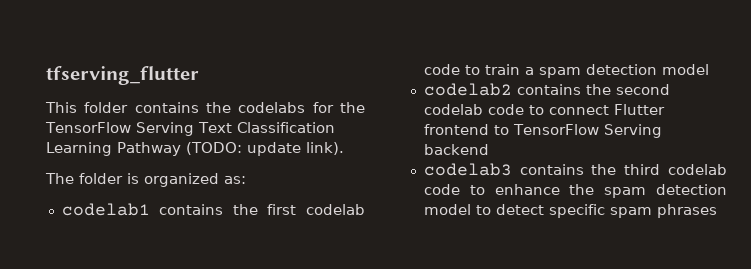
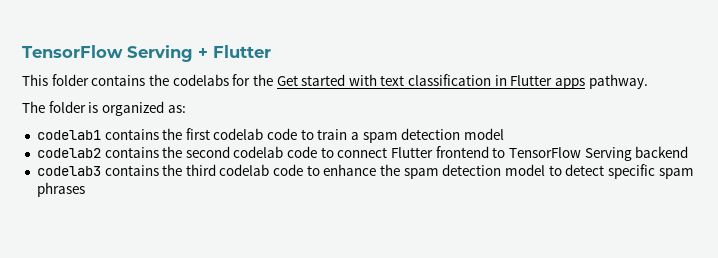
- tfserving_flutter
+ TensorFlow Serving + Flutter
- This folder contains the codelabs for the TensorFlow Serving Text Classification Learning Pathway (TODO: update link).
+ This folder contains the codelabs for the Get started with text classification in Flutter apps pathway.

